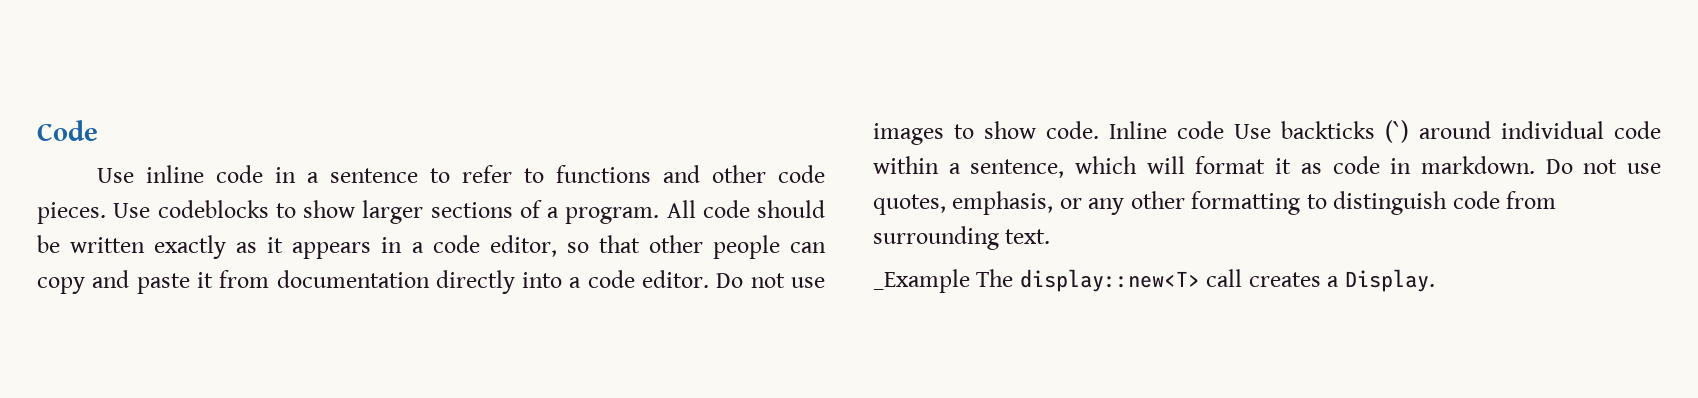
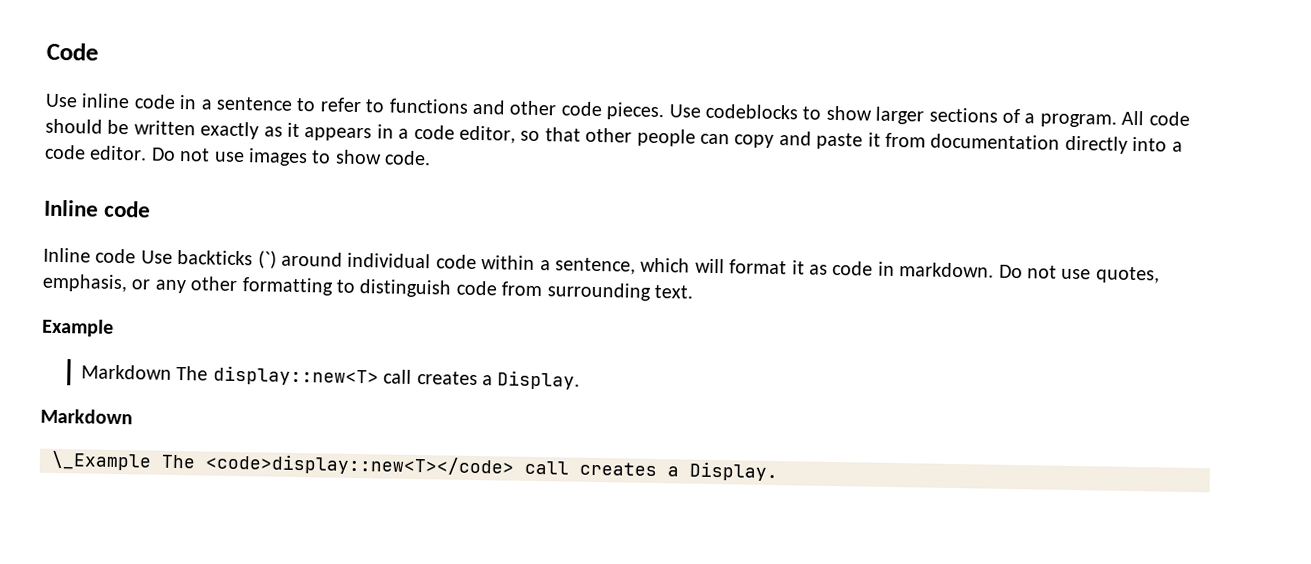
- Do not use images to show code. Inline code Use backticks (`) around individual code within a sentence, which will format it as code in markdown.
+ Do not use images to show code.
+ Inline code
+ Inline code Use backticks (`) around individual code within a sentence, which will format it as code in markdown.
- _Example The display::new<T> call creates a Display.
+ Example
+ Markdown The display::new<T> call creates a Display.
+ Markdown
+ \_Example The <code>display::new<T></code> call creates a Display.

